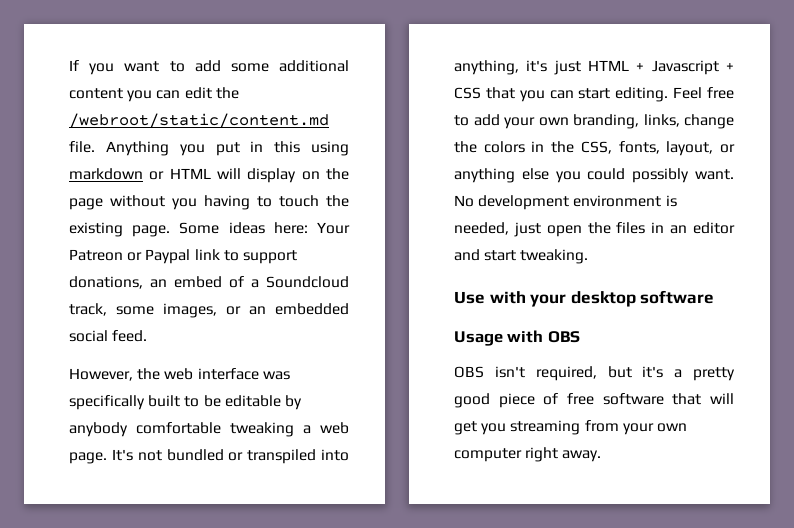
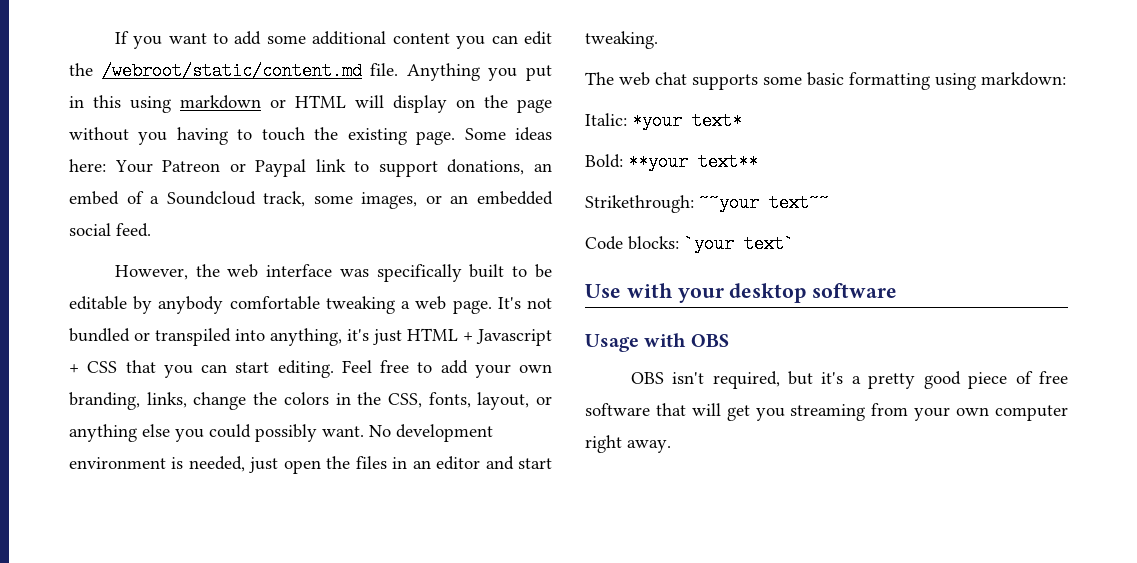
+ The web chat supports some basic formatting using markdown:
+ Italic: *your text*
+ Bold: **your text**
+ Strikethrough: ~~your text~~
+ Code blocks: `your text`

